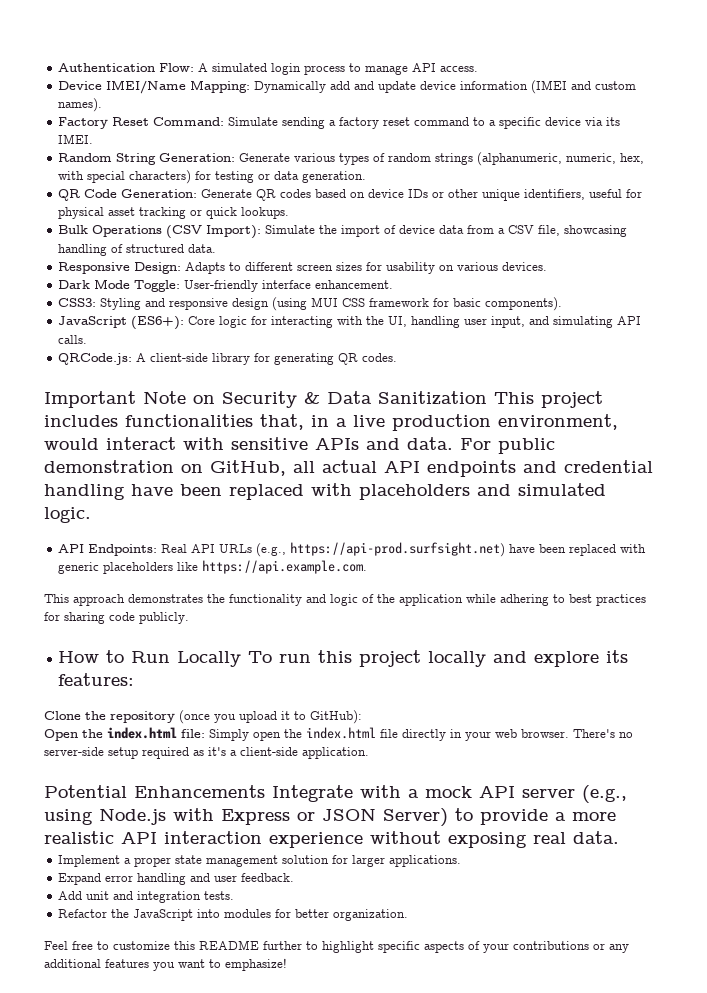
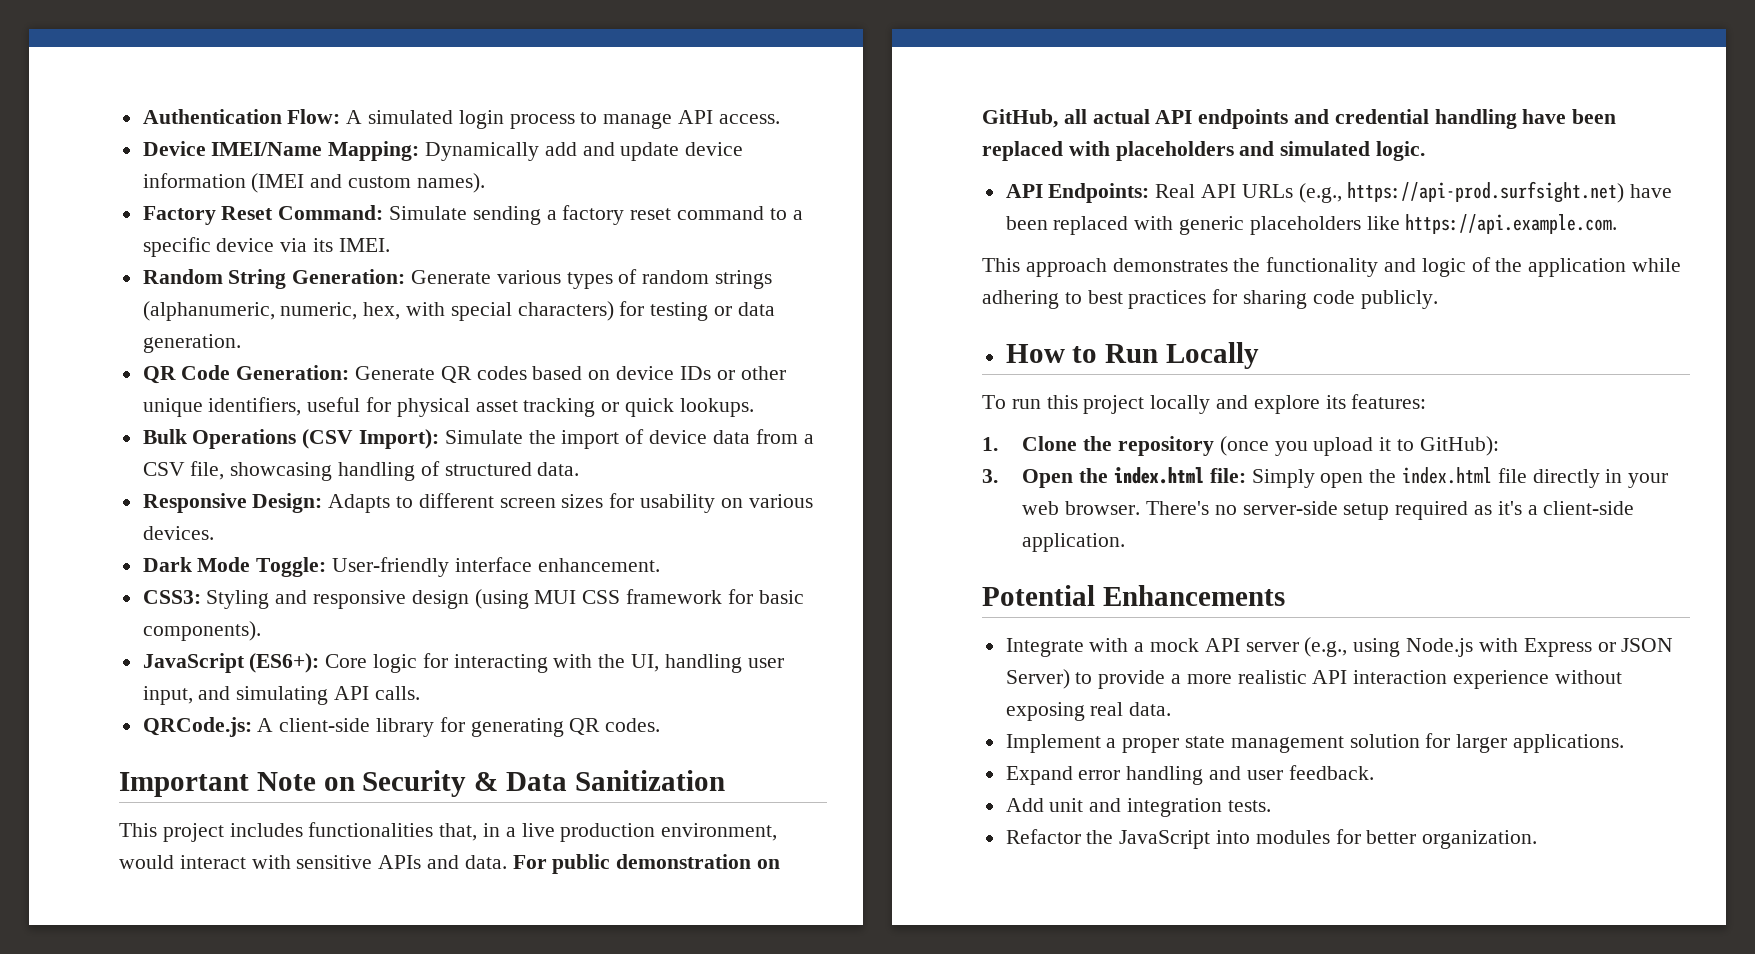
- Important Note on Security & Data Sanitization This project includes functionalities that, in a live production environment, would interact with sensitive APIs and data.
+ Important Note on Security & Data Sanitization
+ This project includes functionalities that, in a live production environment, would interact with sensitive APIs and data.
- How to Run Locally To run this project locally and explore its features:
+ How to Run Locally
+ To run this project locally and explore its features:
- Clone the repository (once you upload it to GitHub):
+ 1. Clone the repository (once you upload it to GitHub):
- Open the index.html file: Simply open the index.html file directly in your web browser.
+ 3. Open the index.html file: Simply open the index.html file directly in your web browser.
- Potential Enhancements Integrate with a mock API server (e.g., using Node.js with Express or JSON Server) to provide a more realistic API interaction experience without exposing real data.
+ Potential Enhancements
+ Integrate with a mock API server (e.g., using Node.js with Express or JSON Server) to provide a more realistic API interaction experience without exposing real data.
- Feel free to customize this README further to highlight specific aspects of your contributions or any additional features you want to emphasize!

